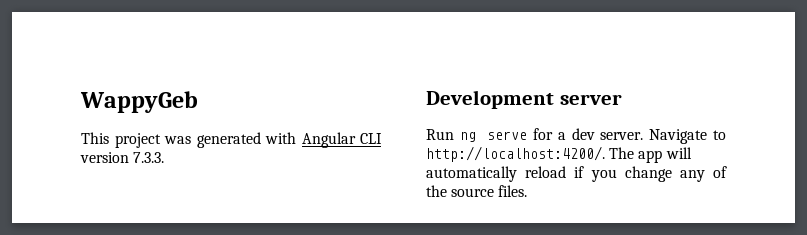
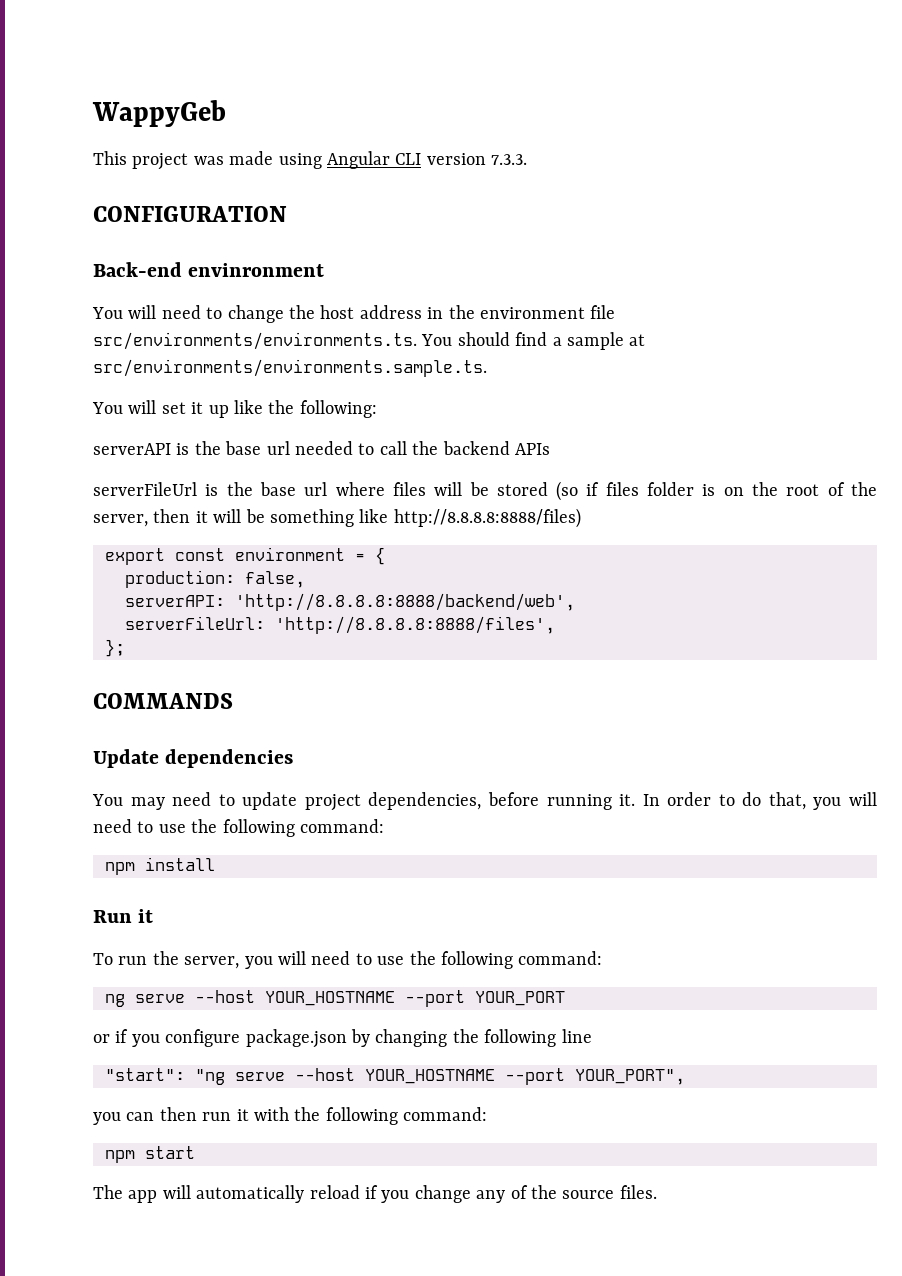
- This project was generated with Angular CLI version 7.3.3.
+ This project was made using Angular CLI version 7.3.3.
- Development server
- Run ng serve for a dev server. Navigate to http://localhost:4200/. The app will automatically reload if you change any of the source files.
+ CONFIGURATION
+ Back-end envinronment
+ You will need to change the host address in the environment file src/environments/environments.ts. You should find a sample at src/environments/environments.sample.ts.
+ You will set it up like the following:
+ serverAPI is the base url needed to call the backend APIs
+ serverFileUrl is the base url where files will be stored (so if files folder is on the root of the server, then it will be something like http://8.8.8.8:8888/files)
+ export const environment = {
+ production: false,
+ serverAPI: 'http://8.8.8.8:8888/backend/web',
+ serverFileUrl: 'http://8.8.8.8:8888/files',
+ };
+ COMMANDS
+ Update dependencies
+ You may need to update project dependencies, before running it. In order to do that, you will need to use the following command:
+ npm install
+ Run it
+ To run the server, you will need to use the following command:
+ ng serve --host YOUR_HOSTNAME --port YOUR_PORT
+ or if you configure package.json by changing the following line
+ "start": "ng serve --host YOUR_HOSTNAME --port YOUR_PORT",
+ you can then run it with the following command:
+ npm start
+ The app will automatically reload if you change any of the source files.

